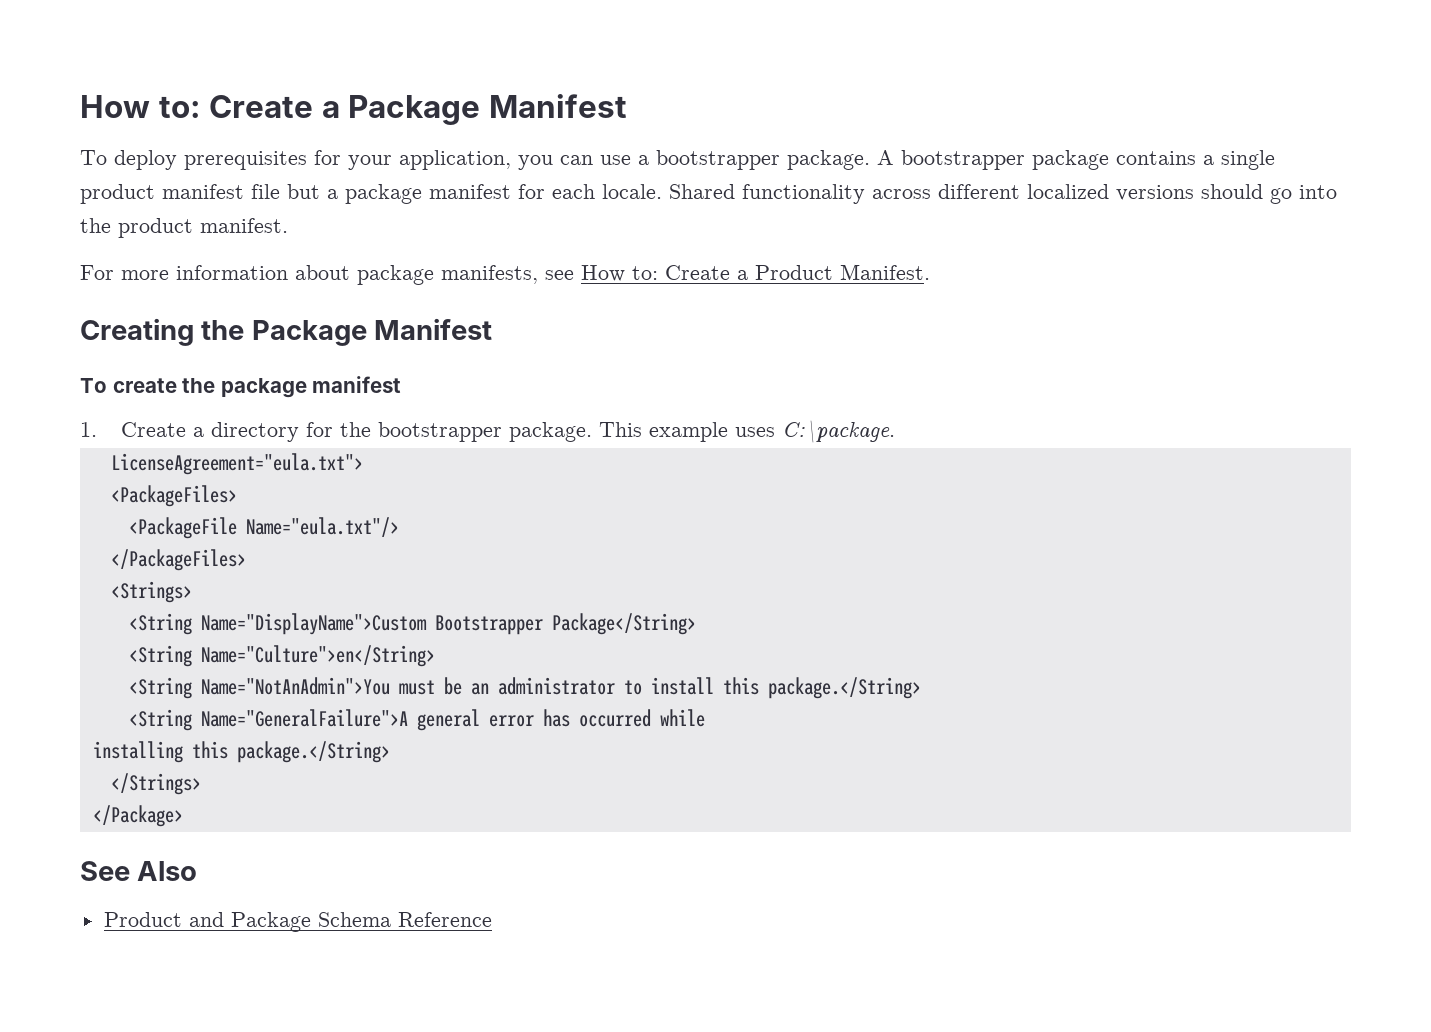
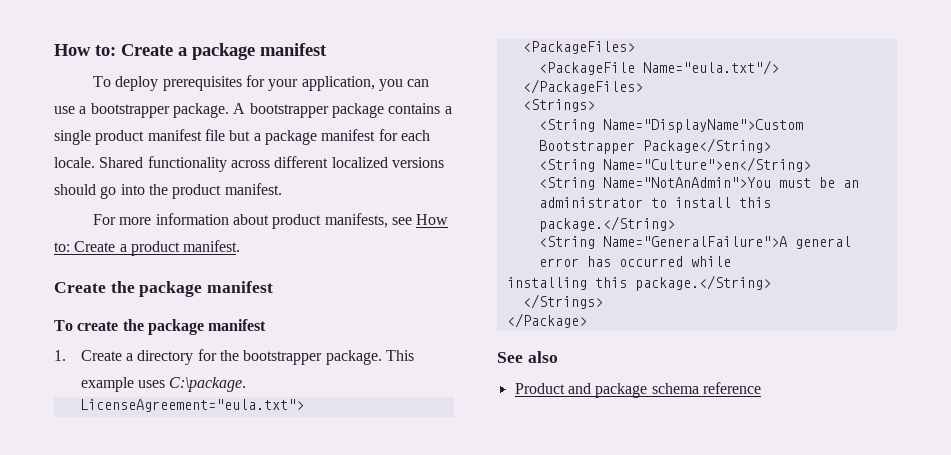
- How to: Create a Package Manifest
+ How to: Create a package manifest
- For more information about package manifests, see How to: Create a Product Manifest.
- Creating the Package Manifest
+ For more information about product manifests, see How to: Create a product manifest.
+ Create the package manifest
- See Also
+ See also
- Product and Package Schema Reference
+ Product and package schema reference

